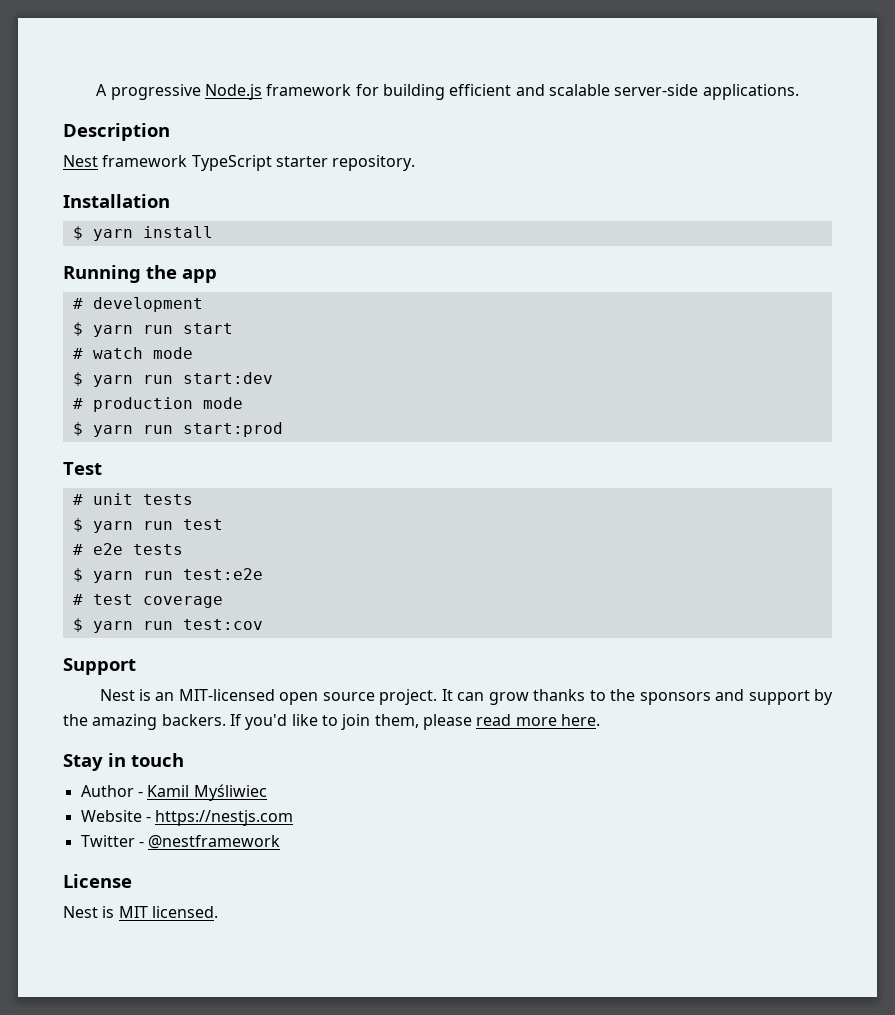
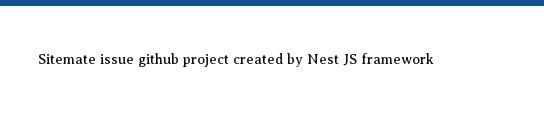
- A progressive Node.js framework for building efficient and scalable server-side applications.
- Description
- Nest framework TypeScript starter repository.
- Installation
- $ yarn install
- Running the app
- # development
- $ yarn run start
- # watch mode
- $ yarn run start:dev
- # production mode
- $ yarn run start:prod
- Test
- # unit tests
- $ yarn run test
- # e2e tests
- $ yarn run test:e2e
- # test coverage
- $ yarn run test:cov
- Support
- Nest is an MIT-licensed open source project. It can grow thanks to the sponsors and support by the amazing backers. If you'd like to join them, please read more here.
- Stay in touch
- Author - Kamil Myśliwiec
- Website - https://nestjs.com
- Twitter - @nestframework
- License
- Nest is MIT licensed.
+ Sitemate issue github project created by Nest JS framework

